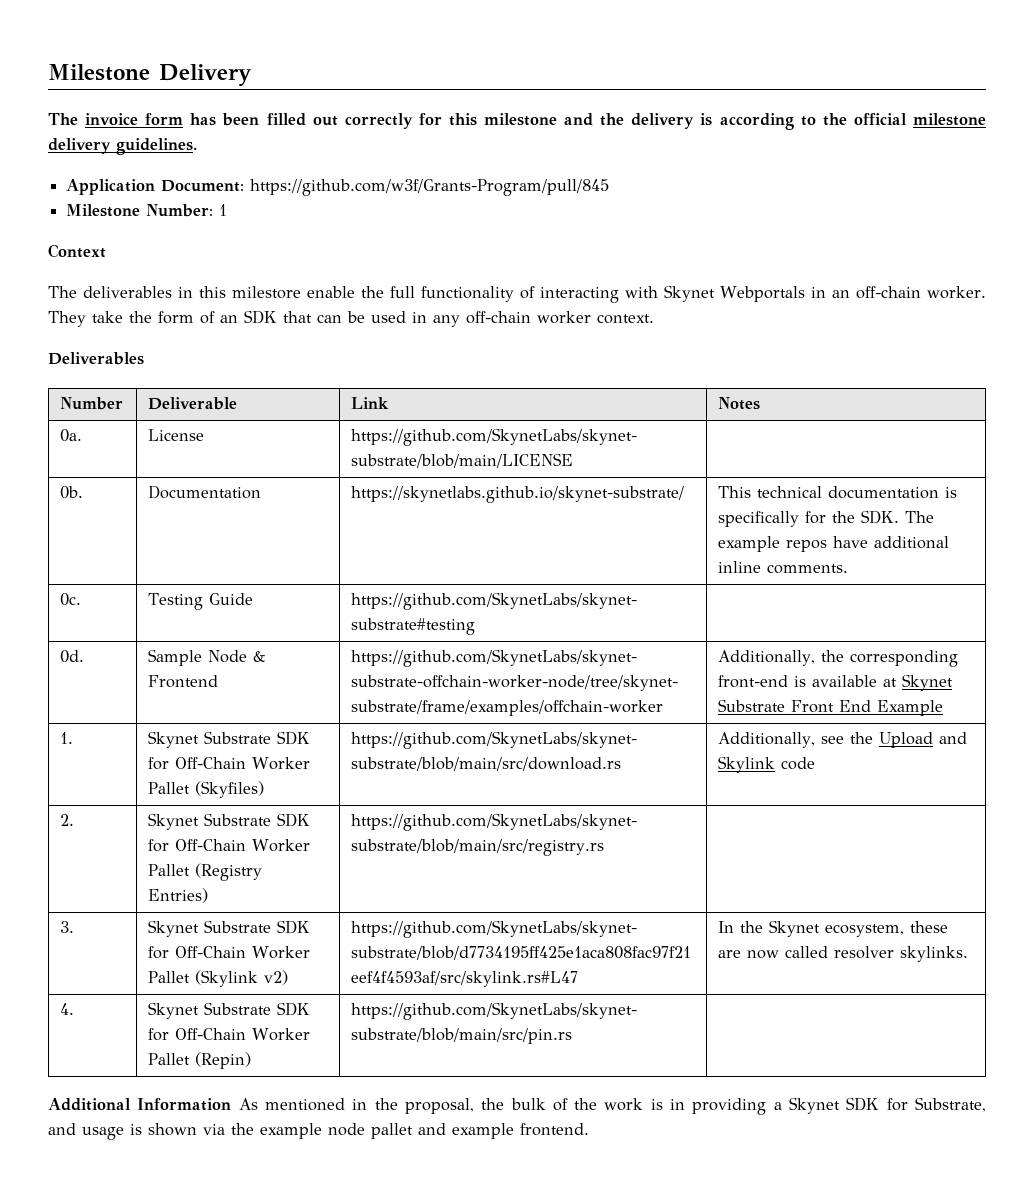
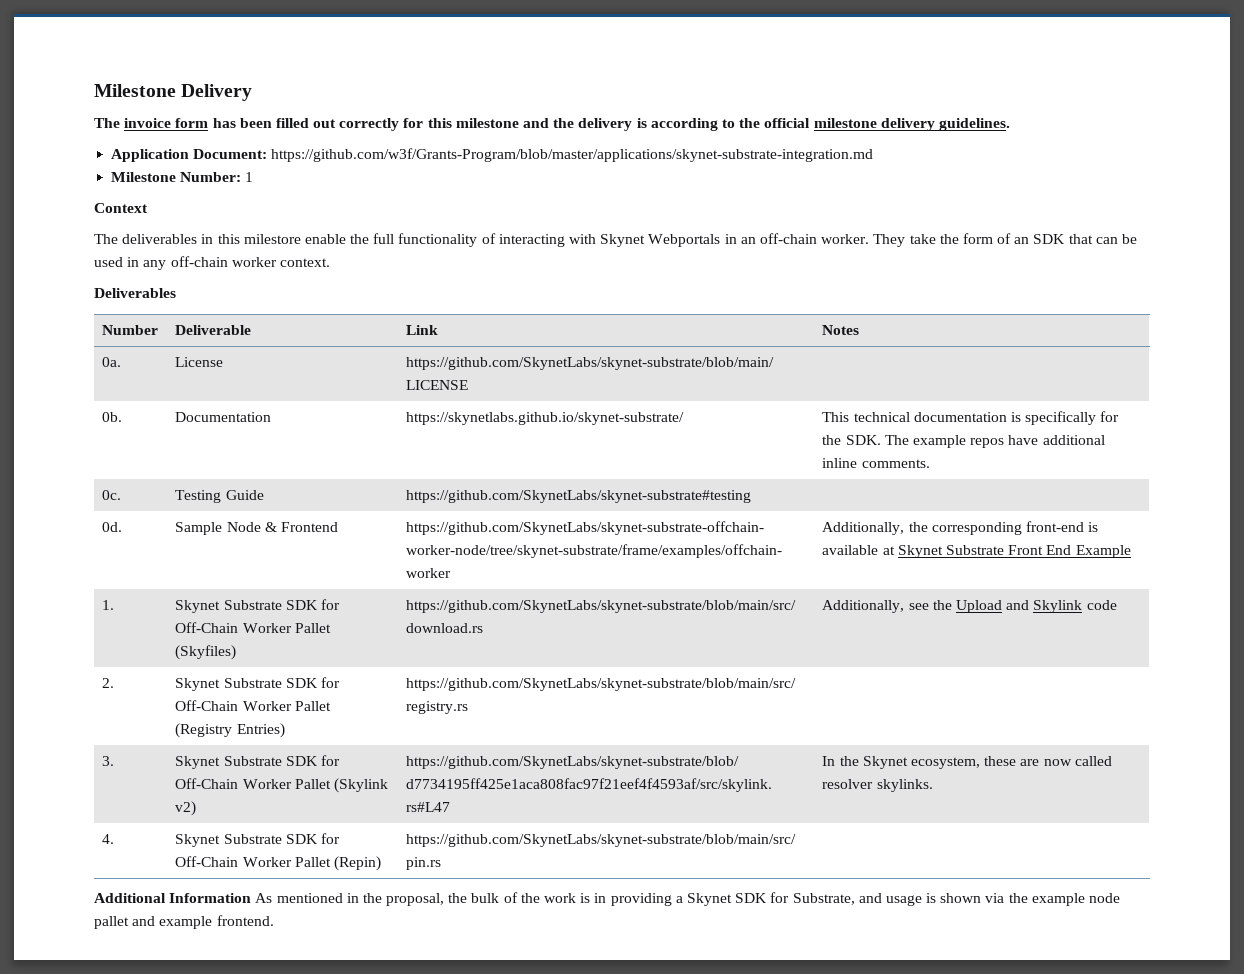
- Application Document: https://github.com/w3f/Grants-Program/pull/845
+ Application Document: https://github.com/w3f/Grants-Program/blob/master/applications/skynet-substrate-integration.md

